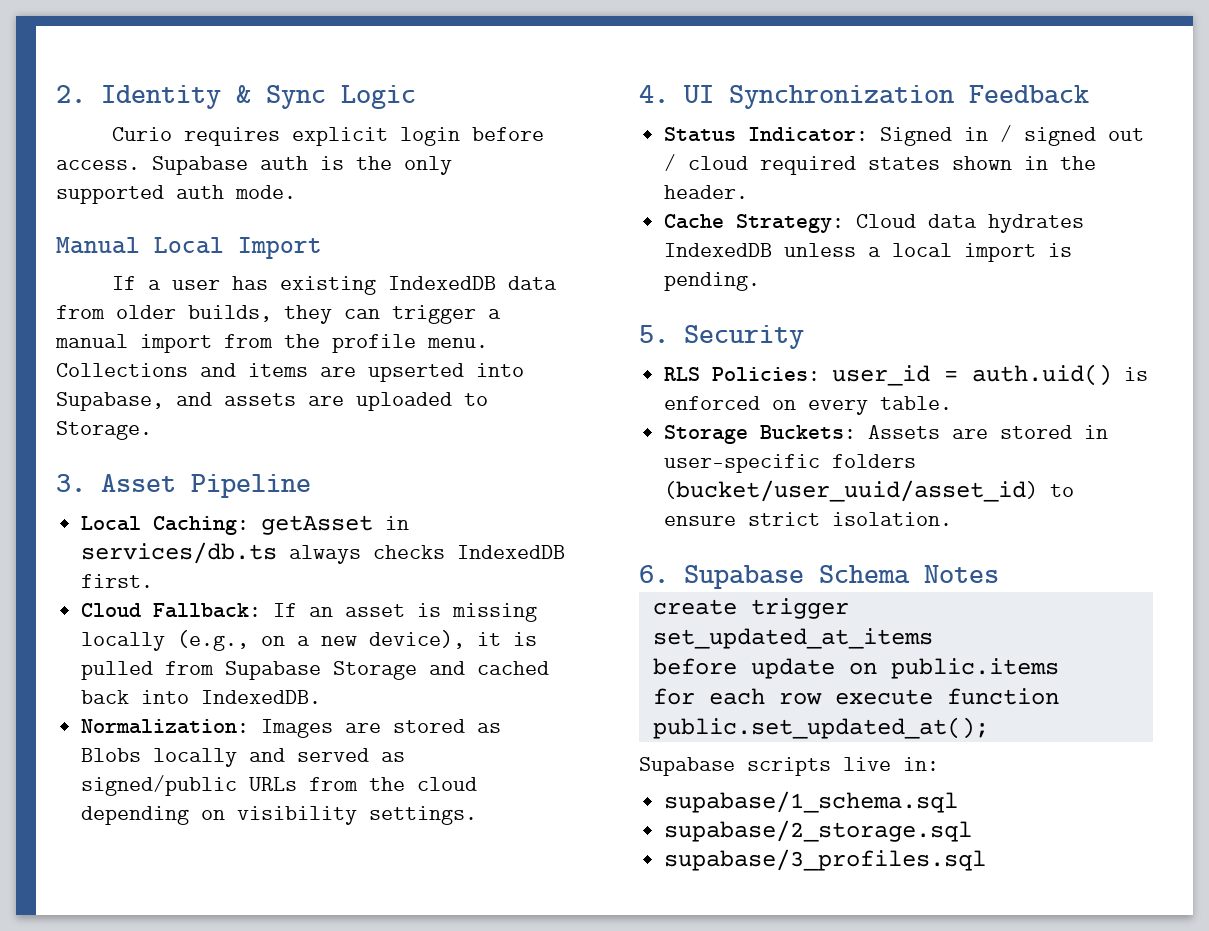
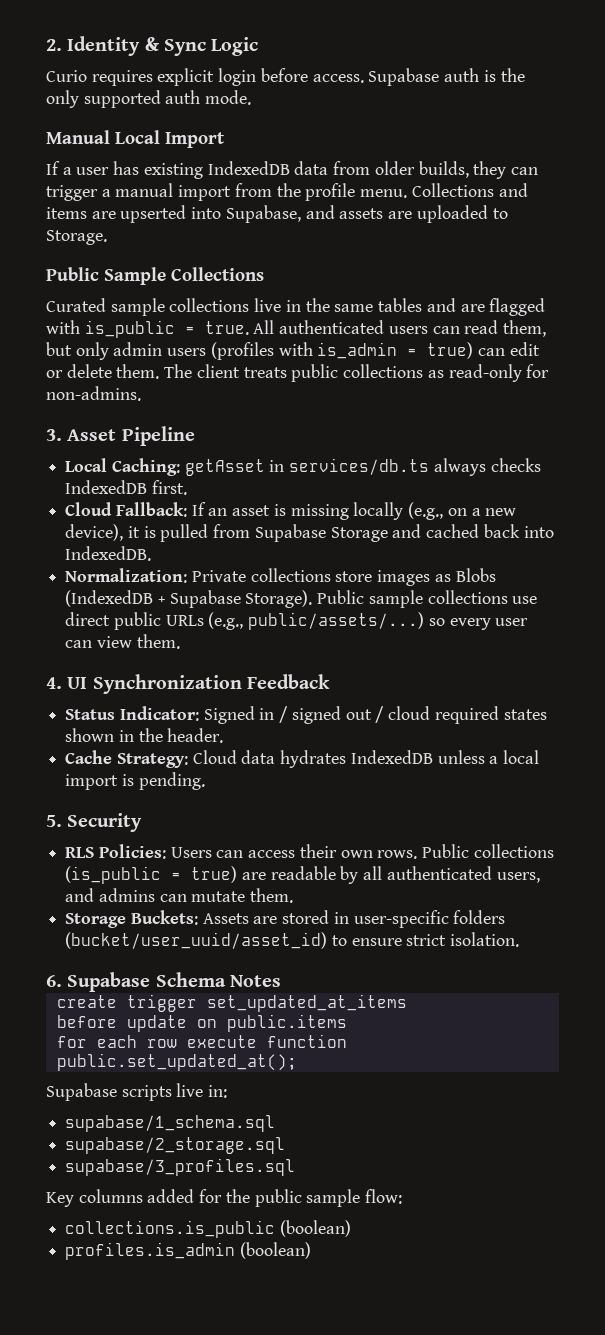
+ Public Sample Collections
+ Curated sample collections live in the same tables and are flagged with is_public = true. All authenticated users can read them, but only admin users (profiles with is_admin = true) can edit or delete them. The client treats public collections as read-only for non-admins.
- Normalization: Images are stored as Blobs locally and served as signed/public URLs from the cloud depending on visibility settings.
+ Normalization: Private collections store images as Blobs (IndexedDB + Supabase Storage). Public sample collections use direct public URLs (e.g., public/assets/...) so every user can view them.
- RLS Policies: user_id = auth.uid() is enforced on every table.
+ RLS Policies: Users can access their own rows. Public collections (is_public = true) are readable by all authenticated users, and admins can mutate them.
+ Key columns added for the public sample flow:
+ collections.is_public (boolean)
+ profiles.is_admin (boolean)

